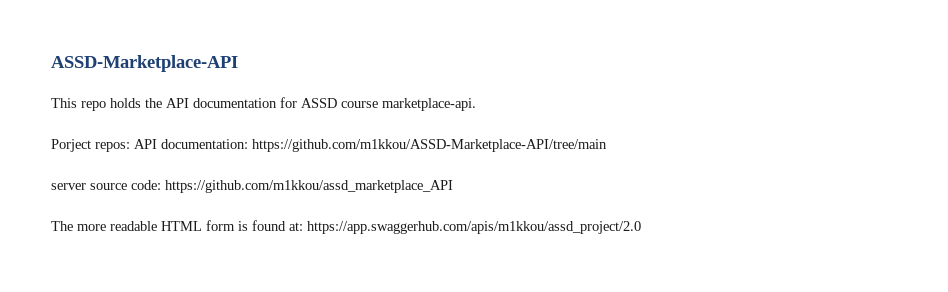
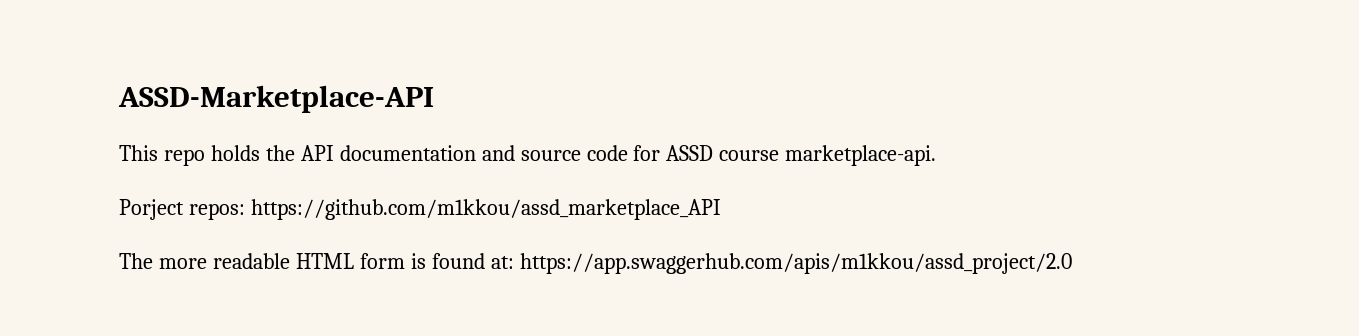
- This repo holds the API documentation for ASSD course marketplace-api.
+ This repo holds the API documentation and source code for ASSD course marketplace-api.
- Porject repos: API documentation: https://github.com/m1kkou/ASSD-Marketplace-API/tree/main
- server source code: https://github.com/m1kkou/assd_marketplace_API
+ Porject repos: https://github.com/m1kkou/assd_marketplace_API

